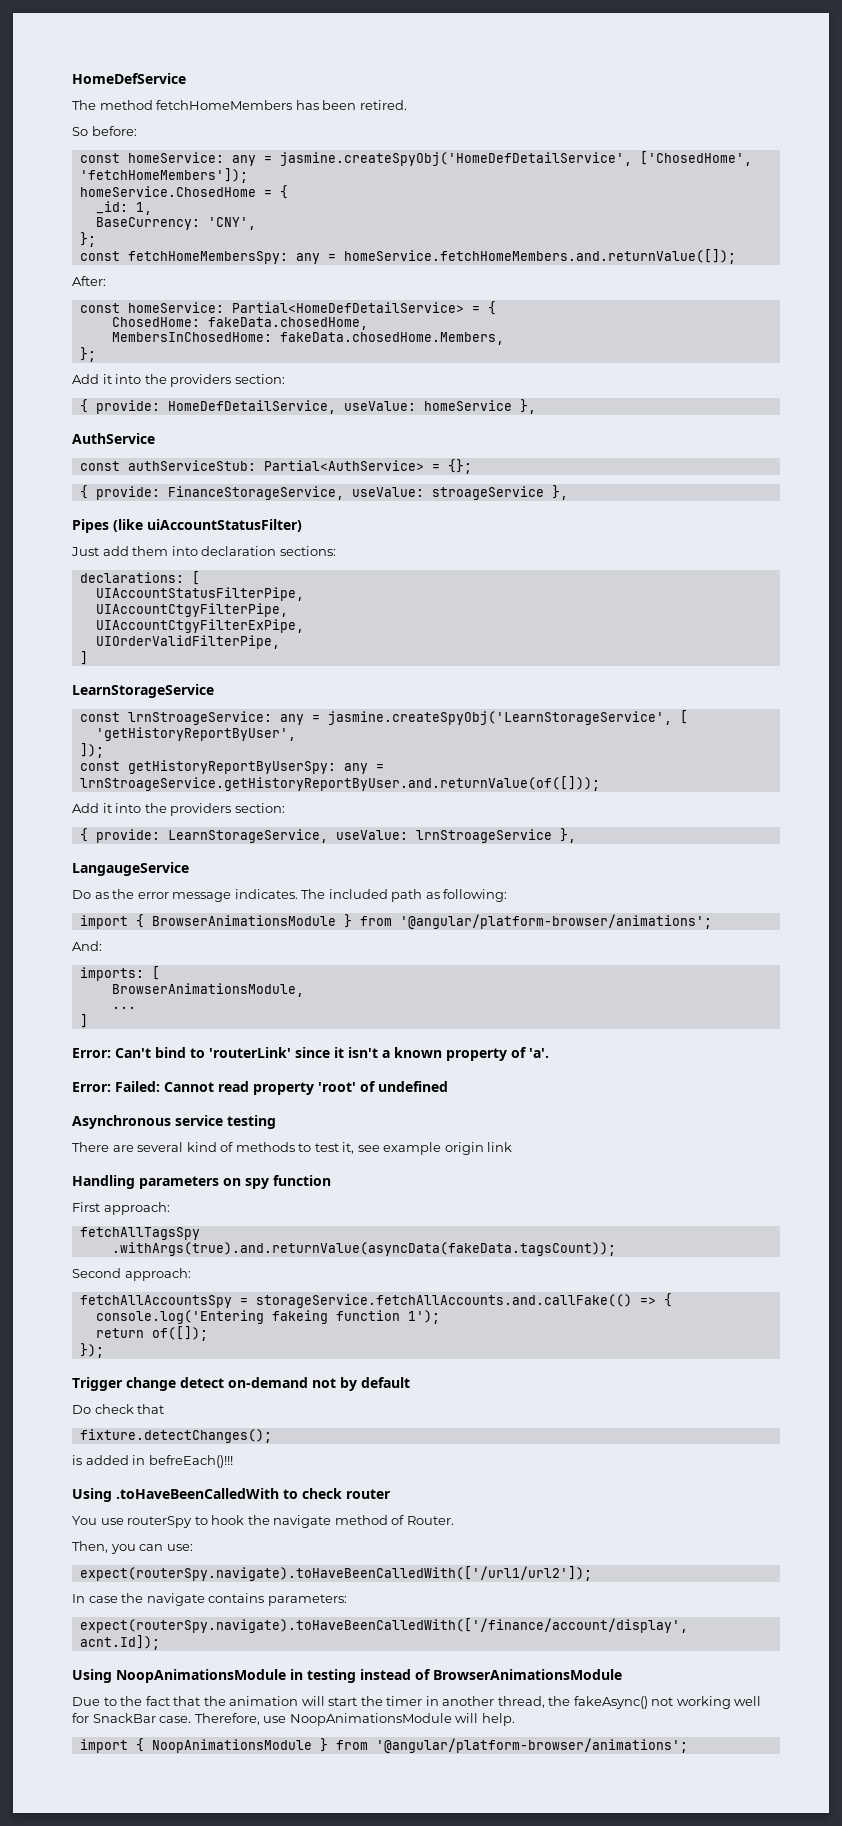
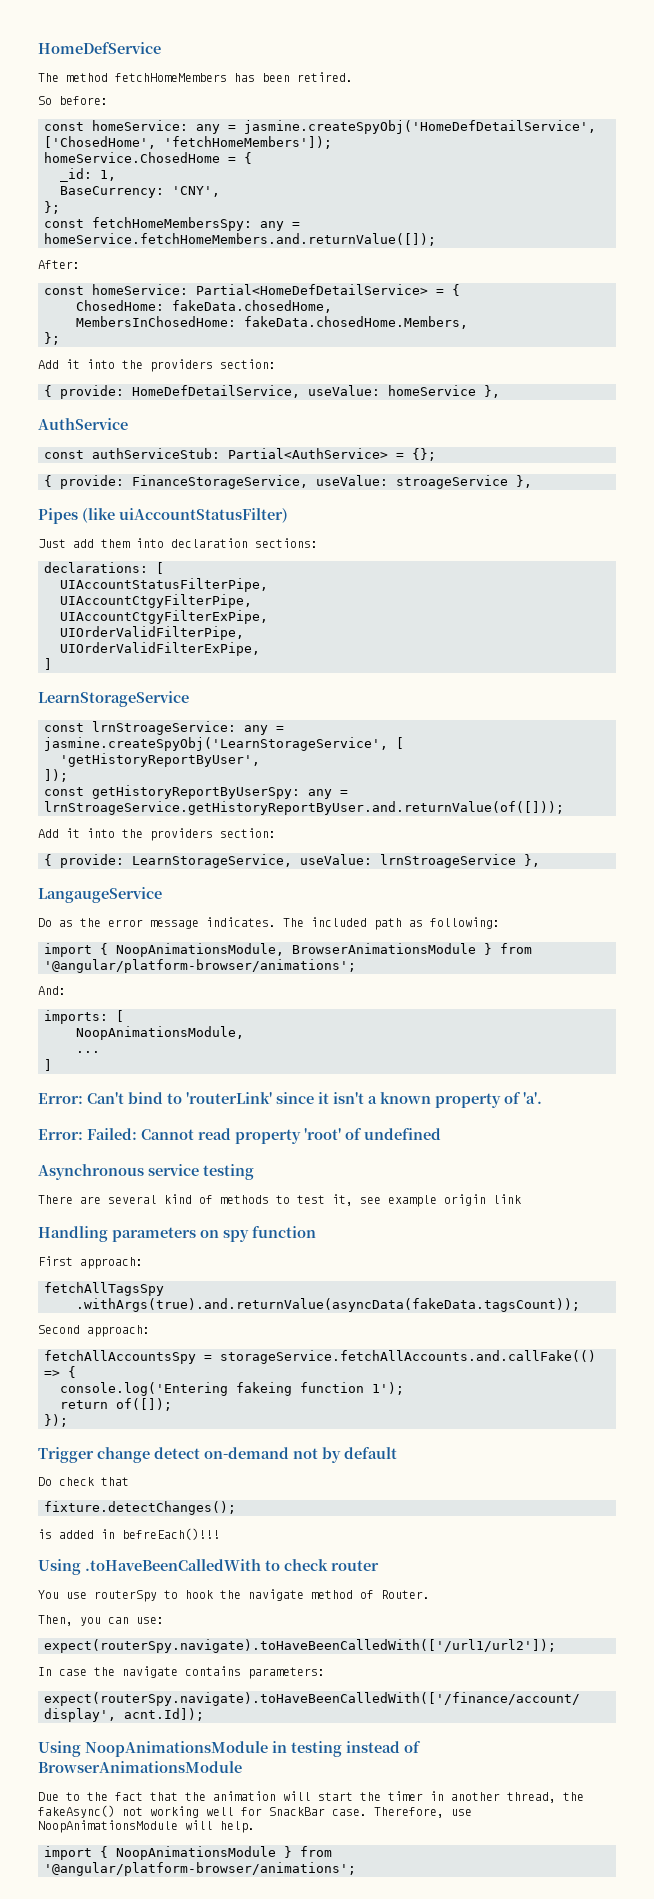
+ UIOrderValidFilterExPipe,
- import { BrowserAnimationsModule } from '@angular/platform-browser/animations';
+ import { NoopAnimationsModule, BrowserAnimationsModule } from '@angular/platform-browser/animations';
  imports: [
- BrowserAnimationsModule,
+ NoopAnimationsModule,

